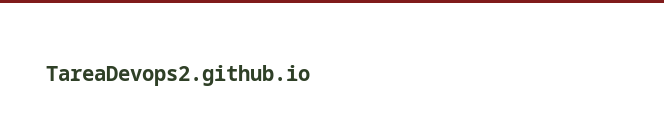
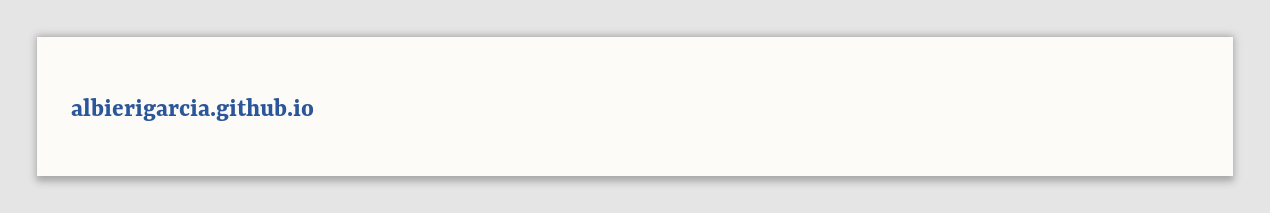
- TareaDevops2.github.io
+ albierigarcia.github.io

